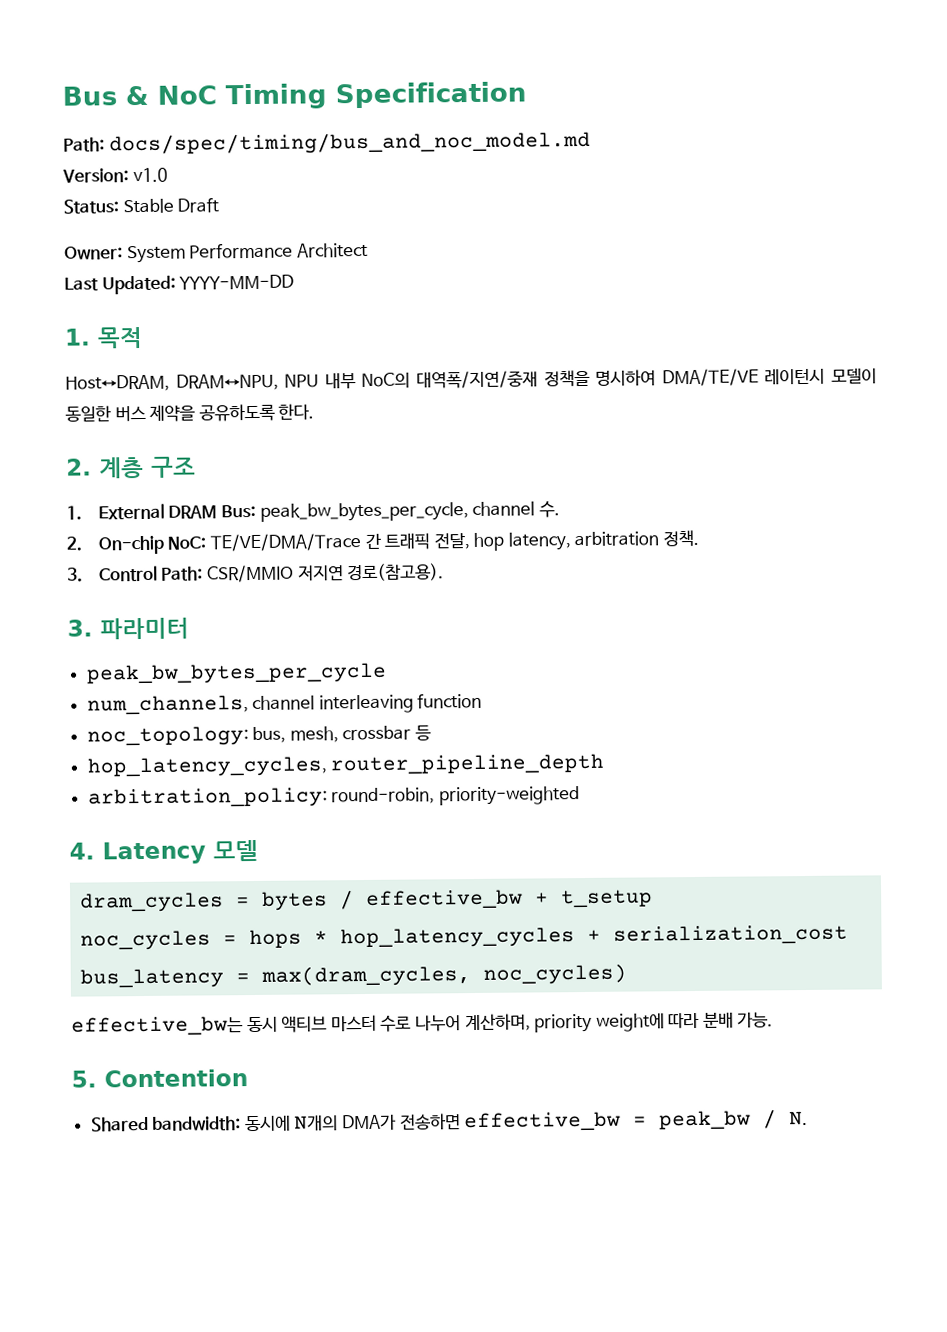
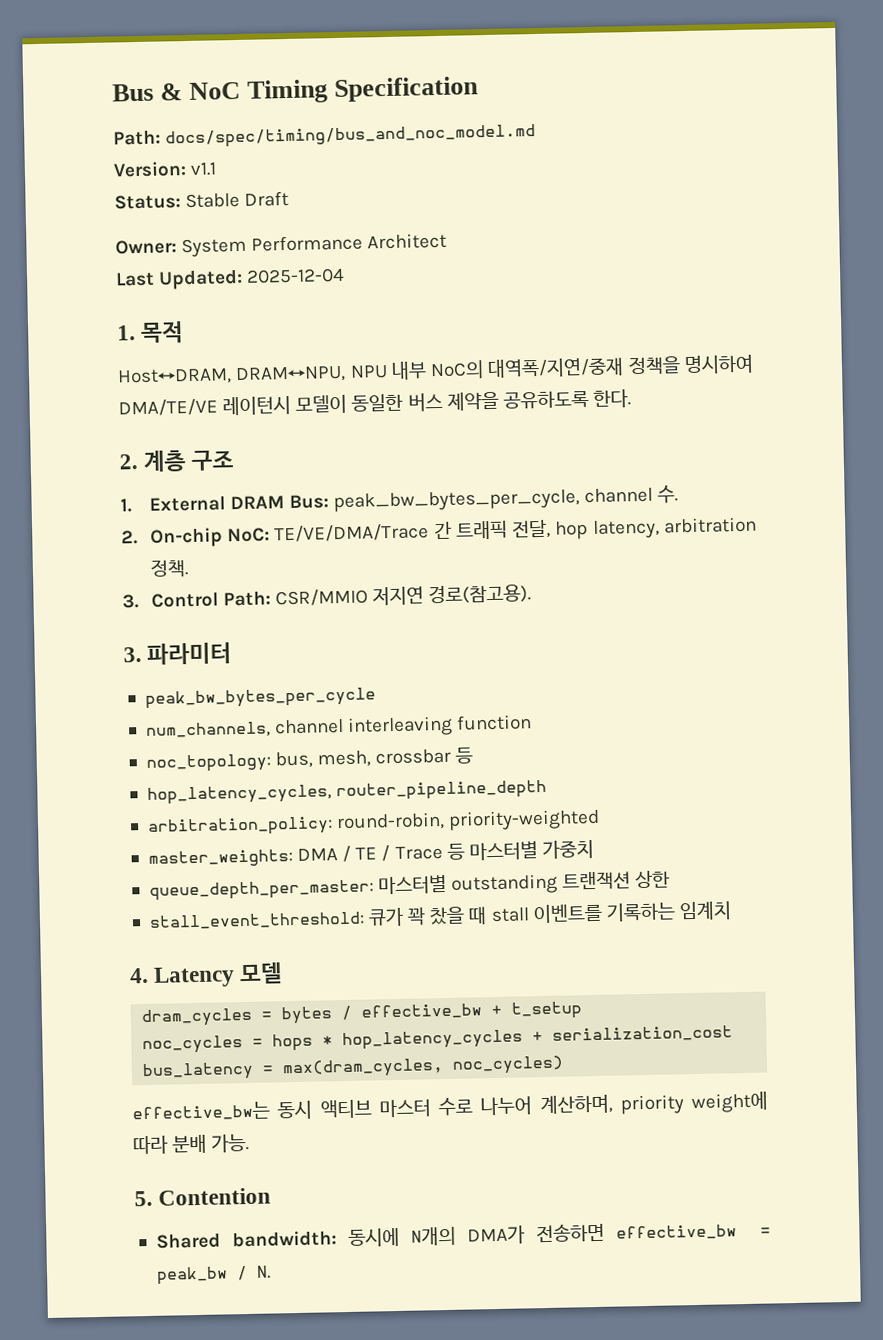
- Version: v1.0
+ Version: v1.1
- Last Updated: YYYY-MM-DD
+ Last Updated: 2025-12-04
+ master_weights: DMA / TE / Trace 등 마스터별 가중치
+ queue_depth_per_master: 마스터별 outstanding 트랜잭션 상한
+ stall_event_threshold: 큐가 꽉 찼을 때 stall 이벤트를 기록하는 임계치

